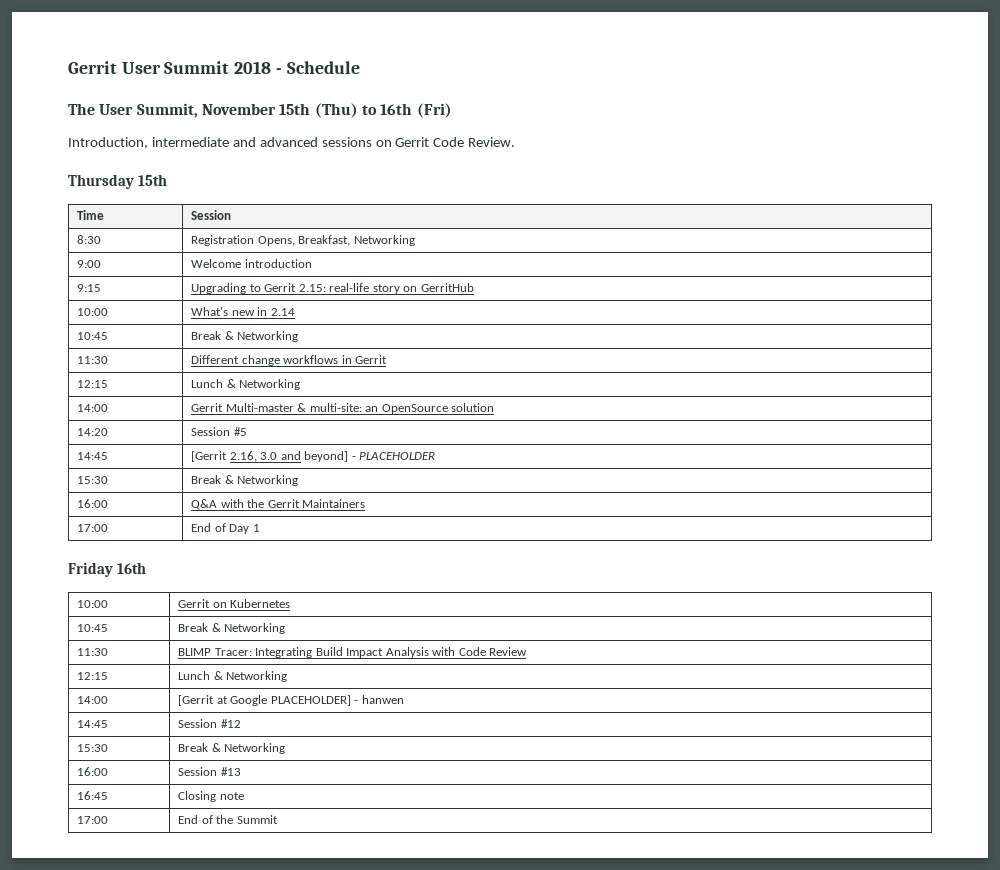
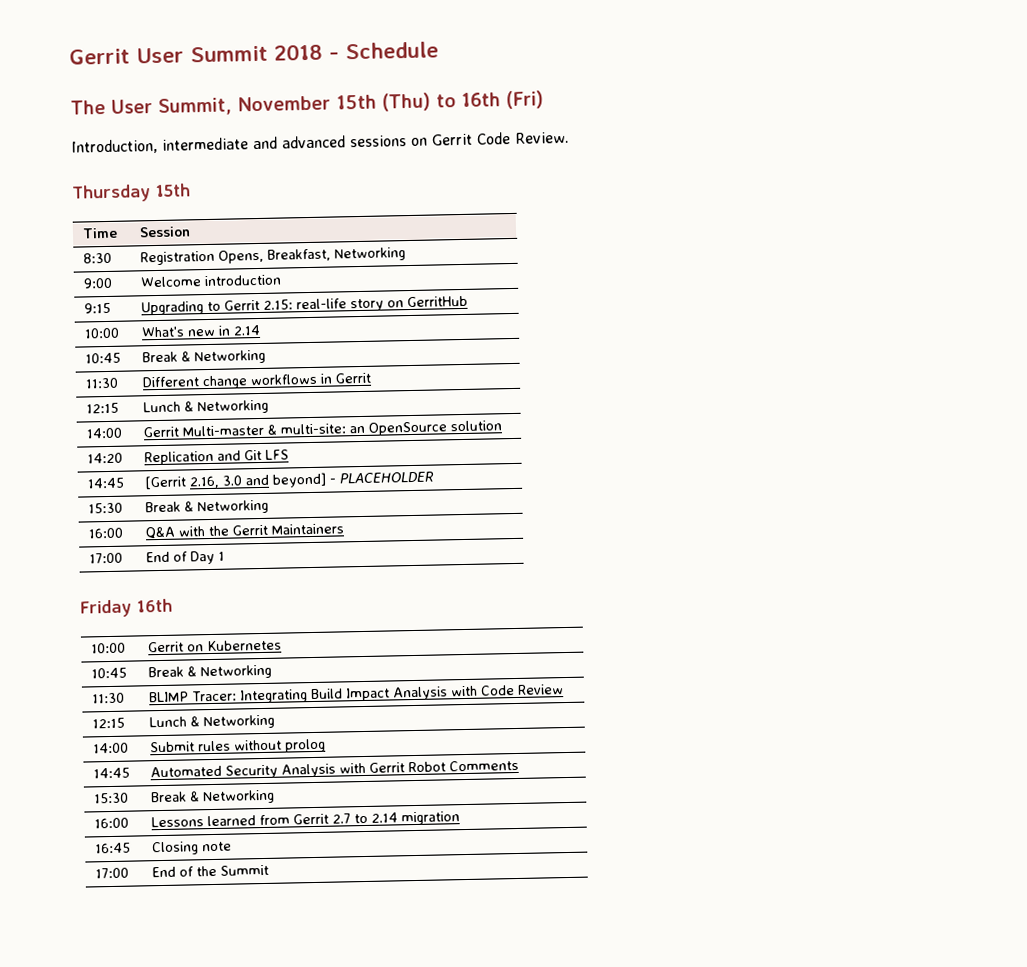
- 14:20 | Session #5
+ 14:20 | Replication and Git LFS
- 14:00 | [Gerrit at Google PLACEHOLDER] - hanwen
- 14:45 | Session #12
+ 14:00 | Submit rules without prolog
+ 14:45 | Automated Security Analysis with Gerrit Robot Comments
  15:30 | Break & Networking
- 16:00 | Session #13
+ 16:00 | Lessons learned from Gerrit 2.7 to 2.14 migration

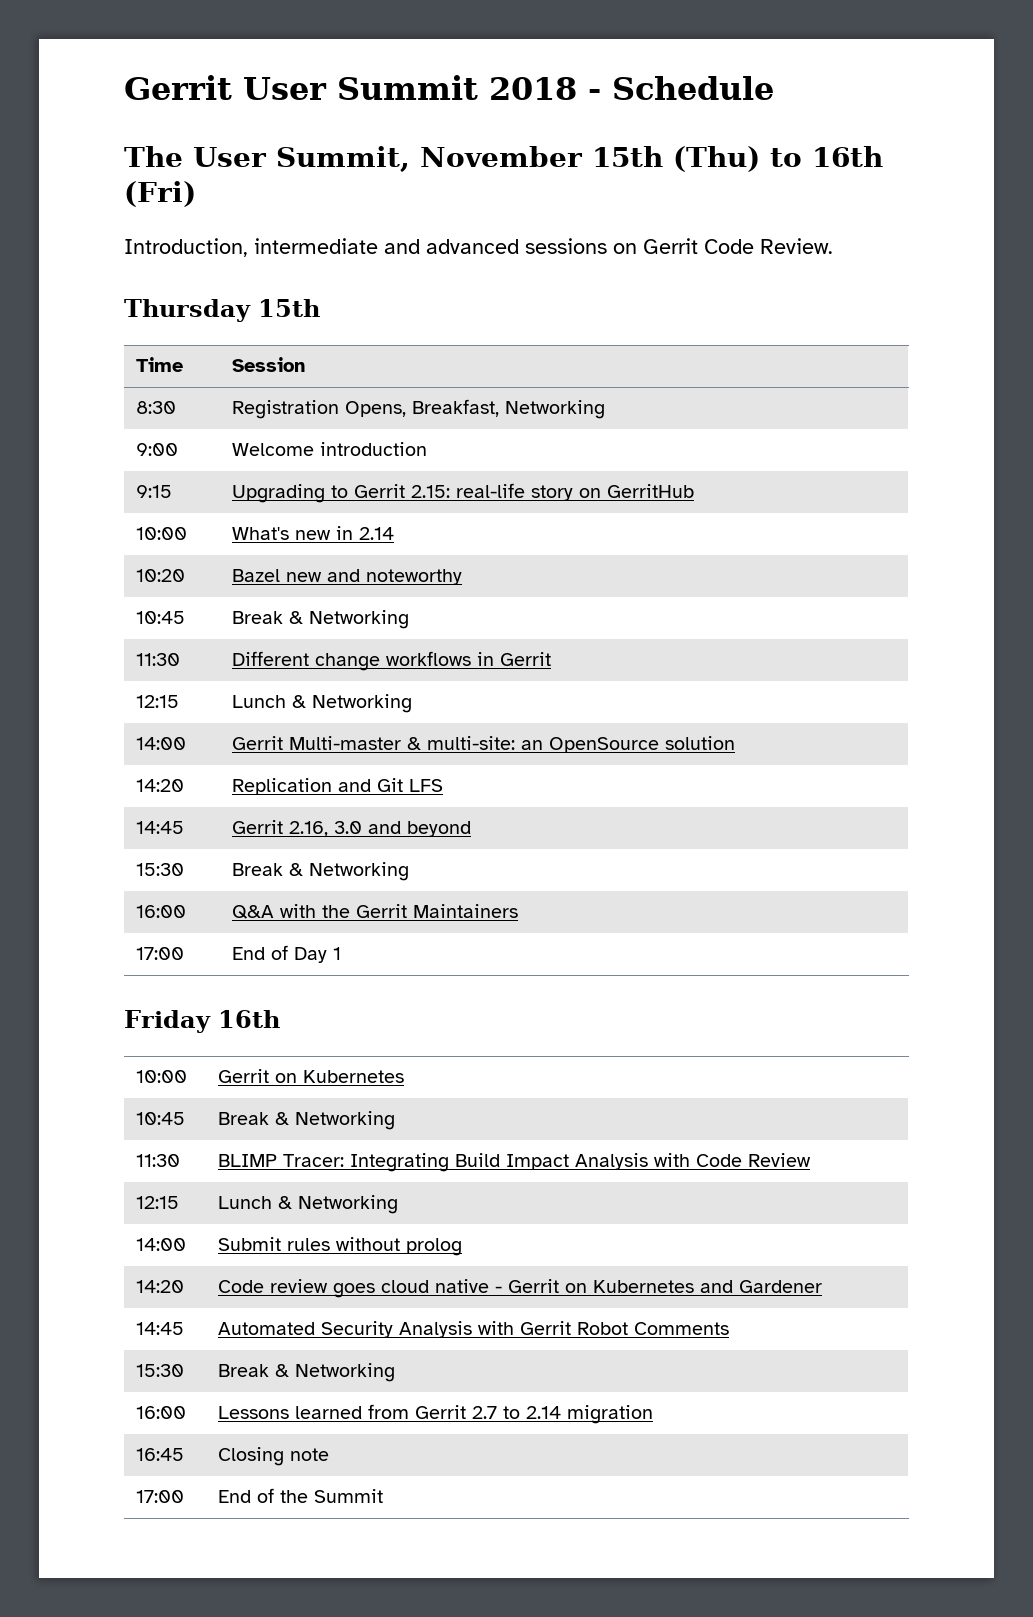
+ 10:20 | Bazel new and noteworthy
- 14:45 | [Gerrit 2.16, 3.0 and beyond] - PLACEHOLDER
+ 14:45 | Gerrit 2.16, 3.0 and beyond
+ 14:20 | Code review goes cloud native - Gerrit on Kubernetes and Gardener

